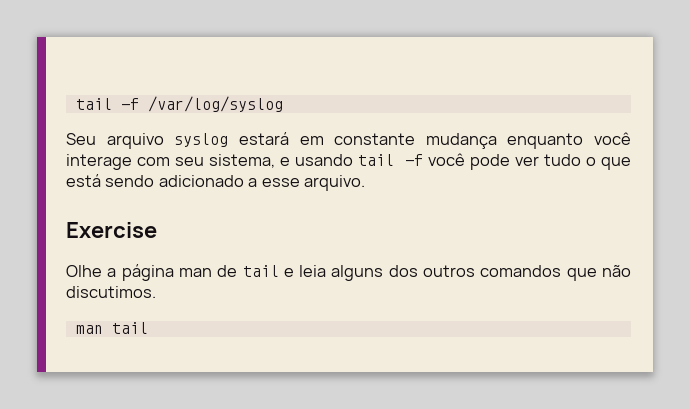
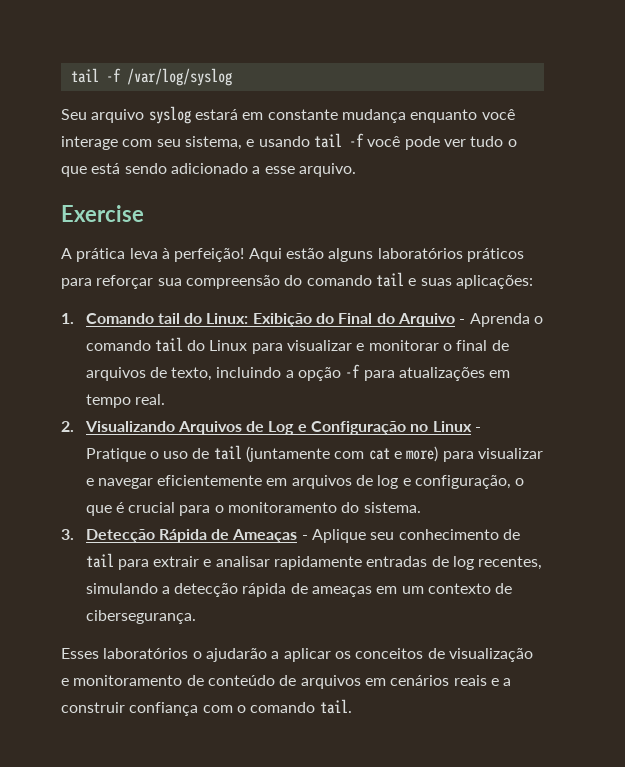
- Olhe a página man de tail e leia alguns dos outros comandos que não discutimos.
- man tail
+ A prática leva à perfeição! Aqui estão alguns laboratórios práticos para reforçar sua compreensão do comando tail e suas aplicações:
+ 1. Comando tail do Linux: Exibição do Final do Arquivo - Aprenda o comando tail do Linux para visualizar e monitorar o final de arquivos de texto, incluindo a opção -f para atualizações em tempo real.
+ 2. Visualizando Arquivos de Log e Configuração no Linux - Pratique o uso de tail (juntamente com cat e more) para visualizar e navegar eficientemente em arquivos de log e configuração, o que é crucial para o monitoramento do sistema.
+ 3. Detecção Rápida de Ameaças - Aplique seu conhecimento de tail para extrair e analisar rapidamente entradas de log recentes, simulando a detecção rápida de ameaças em um contexto de cibersegurança.
+ Esses laboratórios o ajudarão a aplicar os conceitos de visualização e monitoramento de conteúdo de arquivos em cenários reais e a construir confiança com o comando tail.

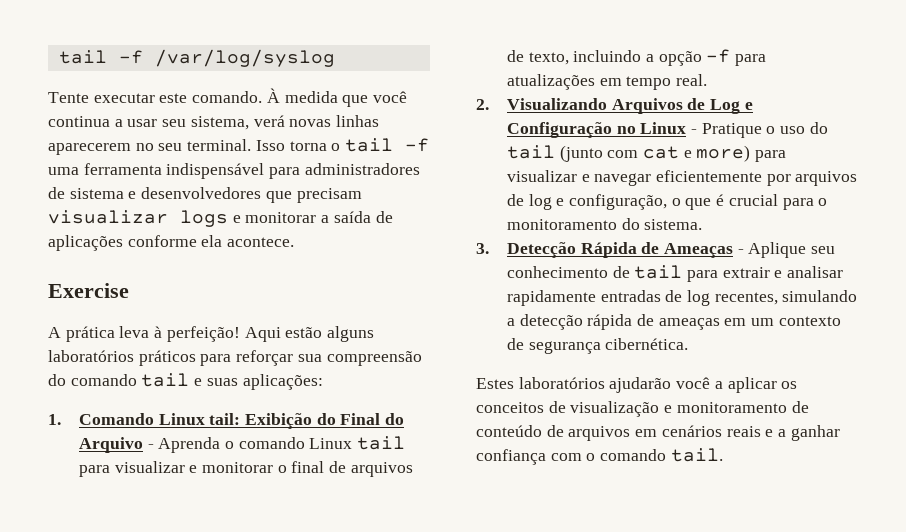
- Seu arquivo syslog estará em constante mudança enquanto você interage com seu sistema, e usando tail -f você pode ver tudo o que está sendo adicionado a esse arquivo.
+ Tente executar este comando. À medida que você continua a usar seu sistema, verá novas linhas aparecerem no seu terminal. Isso torna o tail -f uma ferramenta indispensável para administradores de sistema e desenvolvedores que precisam visualizar logs e monitorar a saída de aplicações conforme ela acontece.
- 1. Comando tail do Linux: Exibição do Final do Arquivo - Aprenda o comando tail do Linux para visualizar e monitorar o final de arquivos de texto, incluindo a opção -f para atualizações em tempo real.
+ 1. Comando Linux tail: Exibição do Final do Arquivo - Aprenda o comando Linux tail para visualizar e monitorar o final de arquivos de texto, incluindo a opção -f para atualizações em tempo real.
- 2. Visualizando Arquivos de Log e Configuração no Linux - Pratique o uso de tail (juntamente com cat e more) para visualizar e navegar eficientemente em arquivos de log e configuração, o que é crucial para o monitoramento do sistema.
+ 2. Visualizando Arquivos de Log e Configuração no Linux - Pratique o uso do tail (junto com cat e more) para visualizar e navegar eficientemente por arquivos de log e configuração, o que é crucial para o monitoramento do sistema.
- 3. Detecção Rápida de Ameaças - Aplique seu conhecimento de tail para extrair e analisar rapidamente entradas de log recentes, simulando a detecção rápida de ameaças em um contexto de cibersegurança.
- Esses laboratórios o ajudarão a aplicar os conceitos de visualização e monitoramento de conteúdo de arquivos em cenários reais e a construir confiança com o comando tail.
+ 3. Detecção Rápida de Ameaças - Aplique seu conhecimento de tail para extrair e analisar rapidamente entradas de log recentes, simulando a detecção rápida de ameaças em um contexto de segurança cibernética.
+ Estes laboratórios ajudarão você a aplicar os conceitos de visualização e monitoramento de conteúdo de arquivos em cenários reais e a ganhar confiança com o comando tail.

